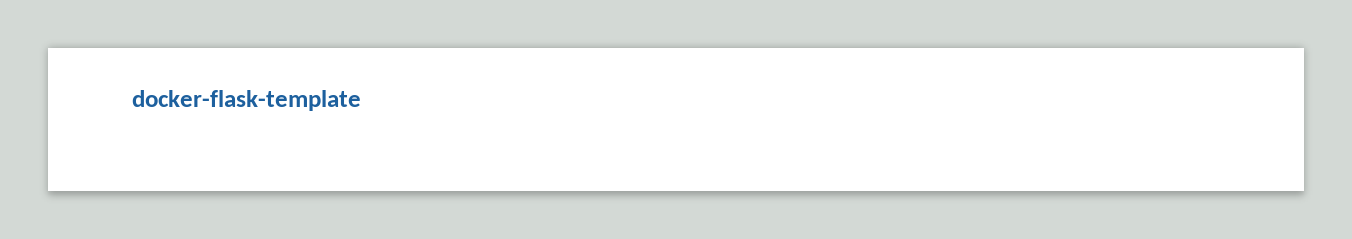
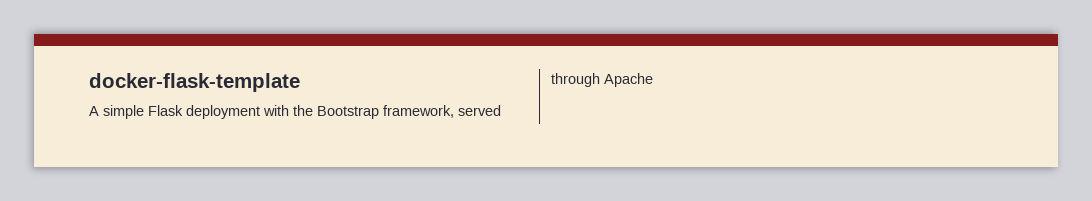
+ A simple Flask deployment with the Bootstrap framework, served through Apache

